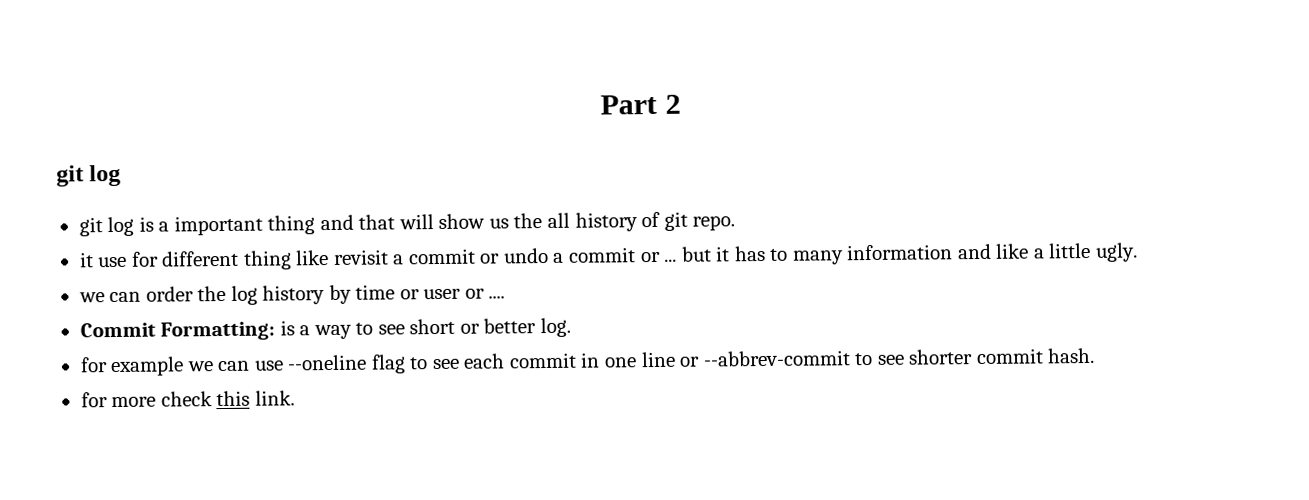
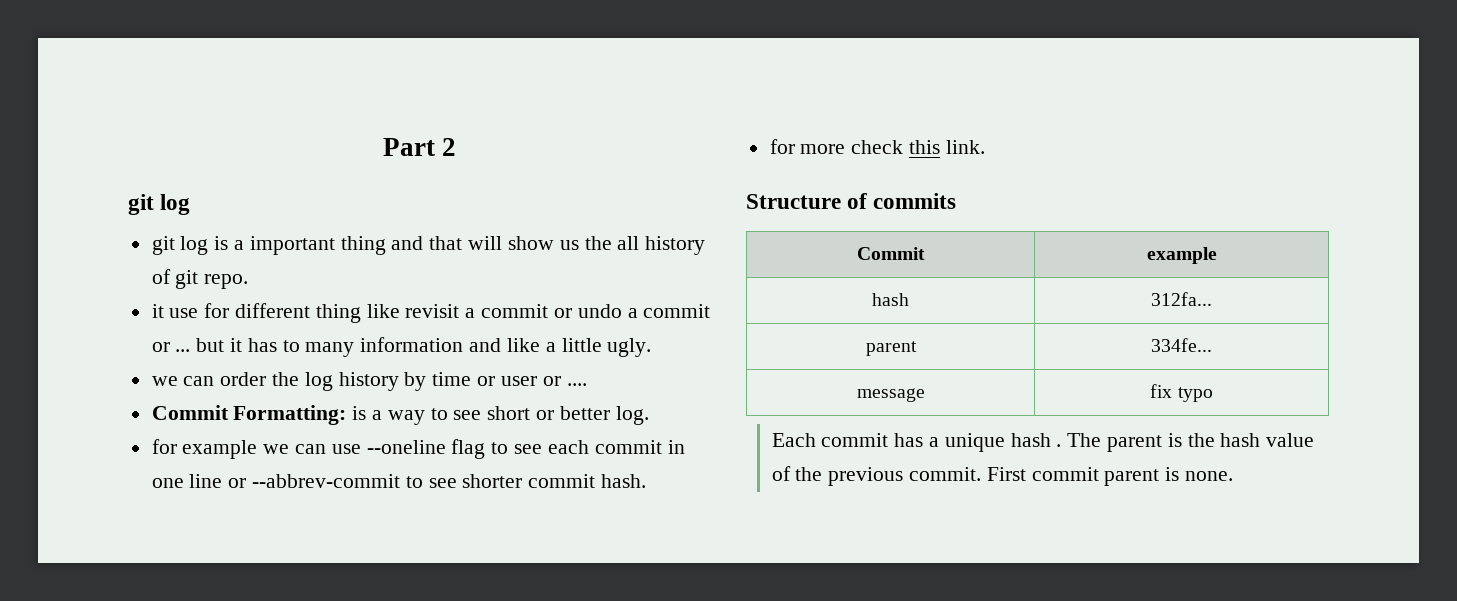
+ Structure of commits
+ Commit | example
+ hash | 312fa...
+ parent | 334fe...
+ message | fix typo
+ Each commit has a unique hash . The parent is the hash value of the previous commit. First commit parent is none.

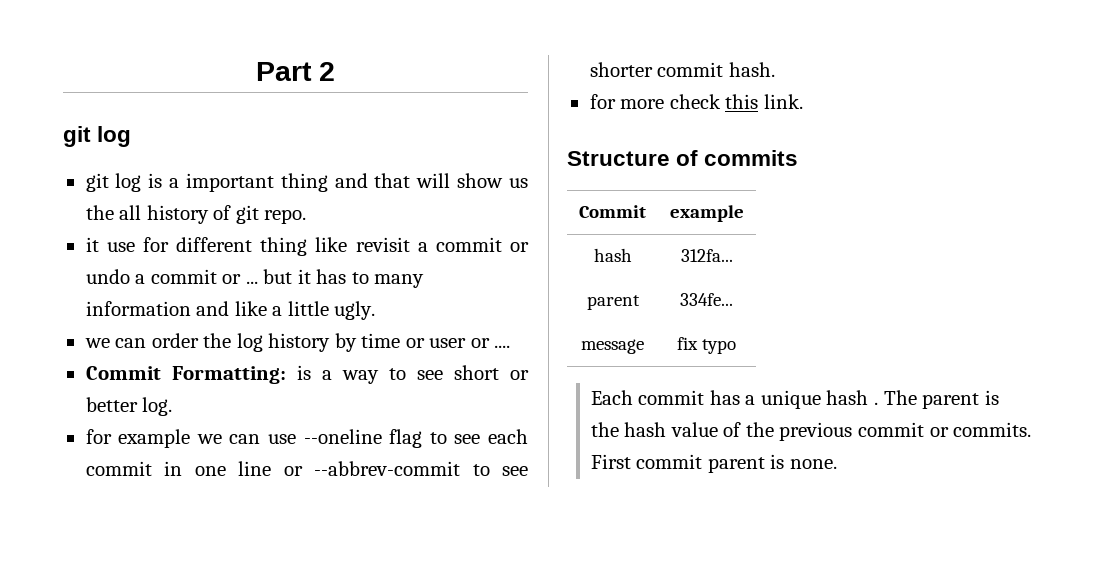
- The parent is the hash value of the previous commit.
+ The parent is the hash value of the previous commit or commits.

